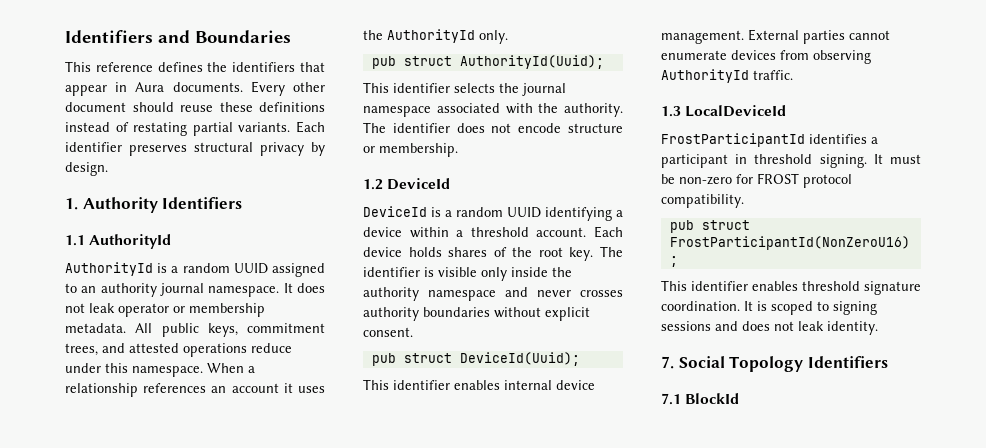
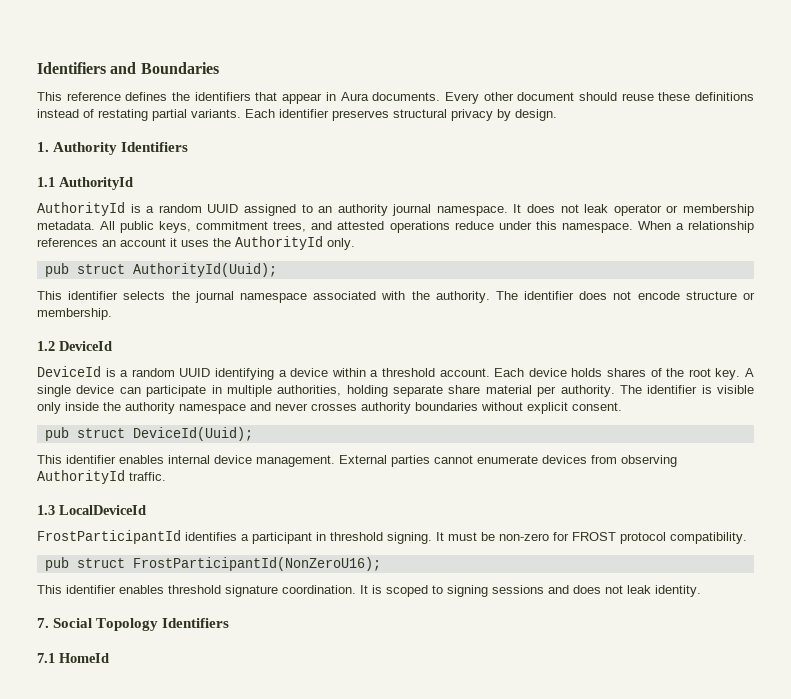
+ A single device can participate in multiple authorities, holding separate share material per authority.
- 7.1 BlockId
+ 7.1 HomeId

